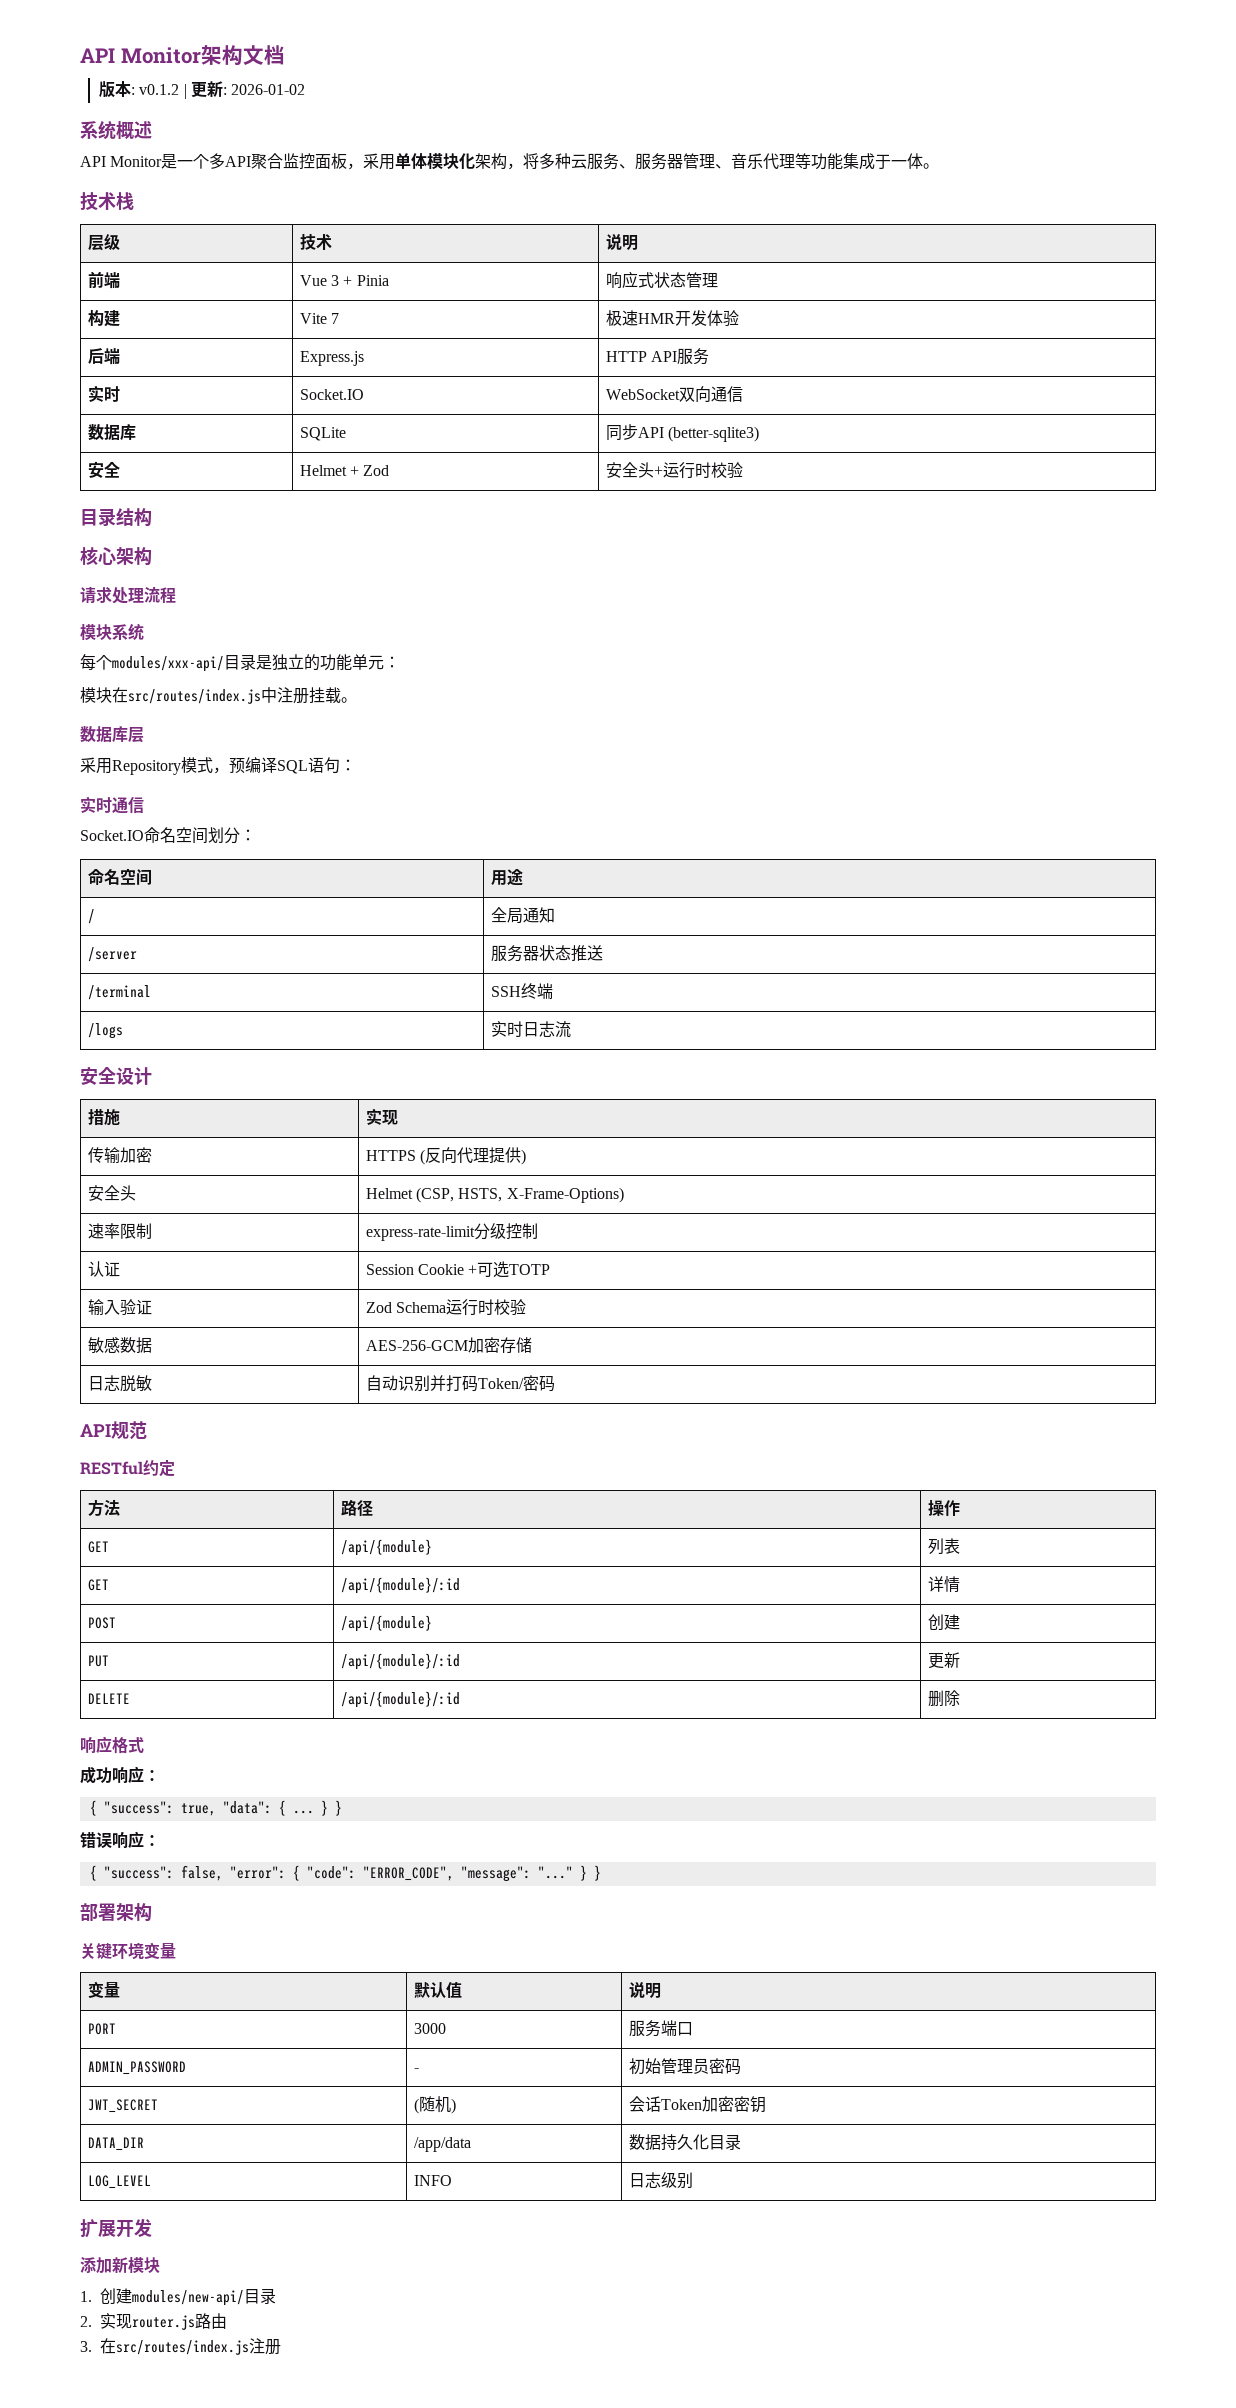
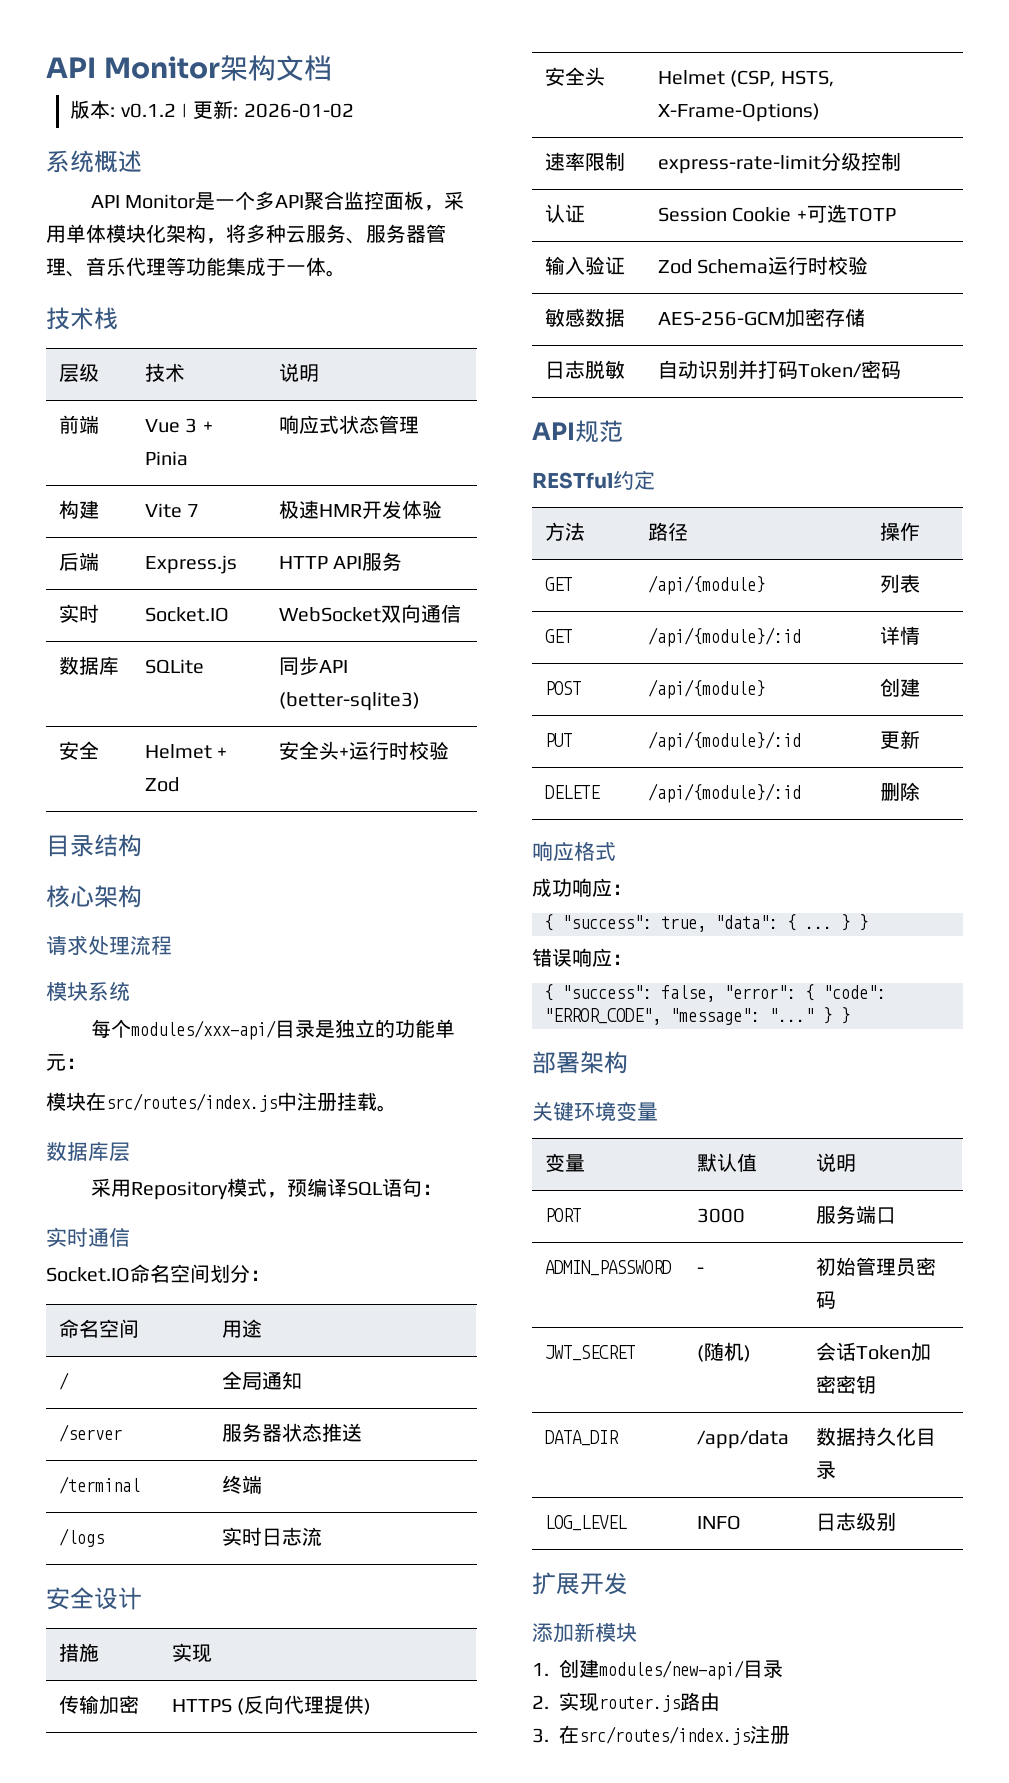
- /terminal | SSH终端
+ /terminal | 终端

